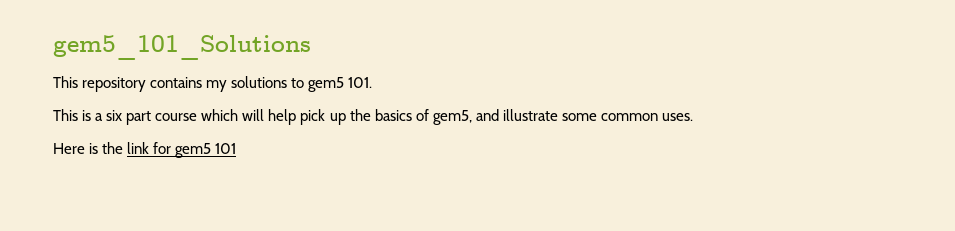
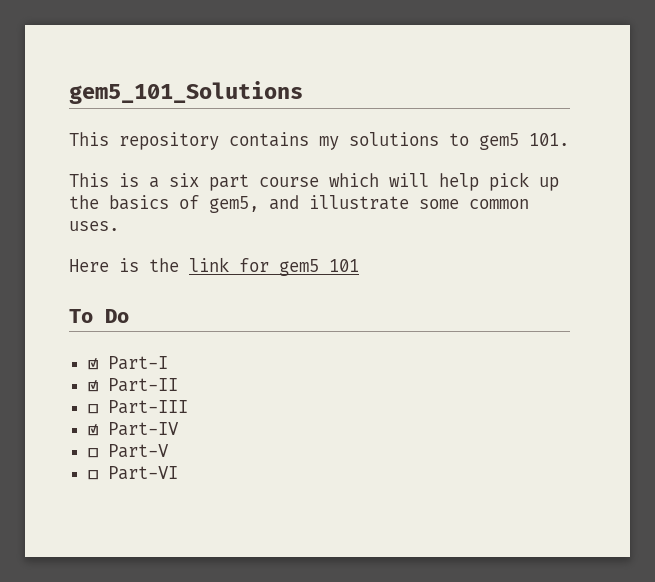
+ To Do
+ ☑ Part-I
+ ☑ Part-II
+ ☐ Part-III
+ ☑ Part-IV
+ ☐ Part-V
+ ☐ Part-VI

